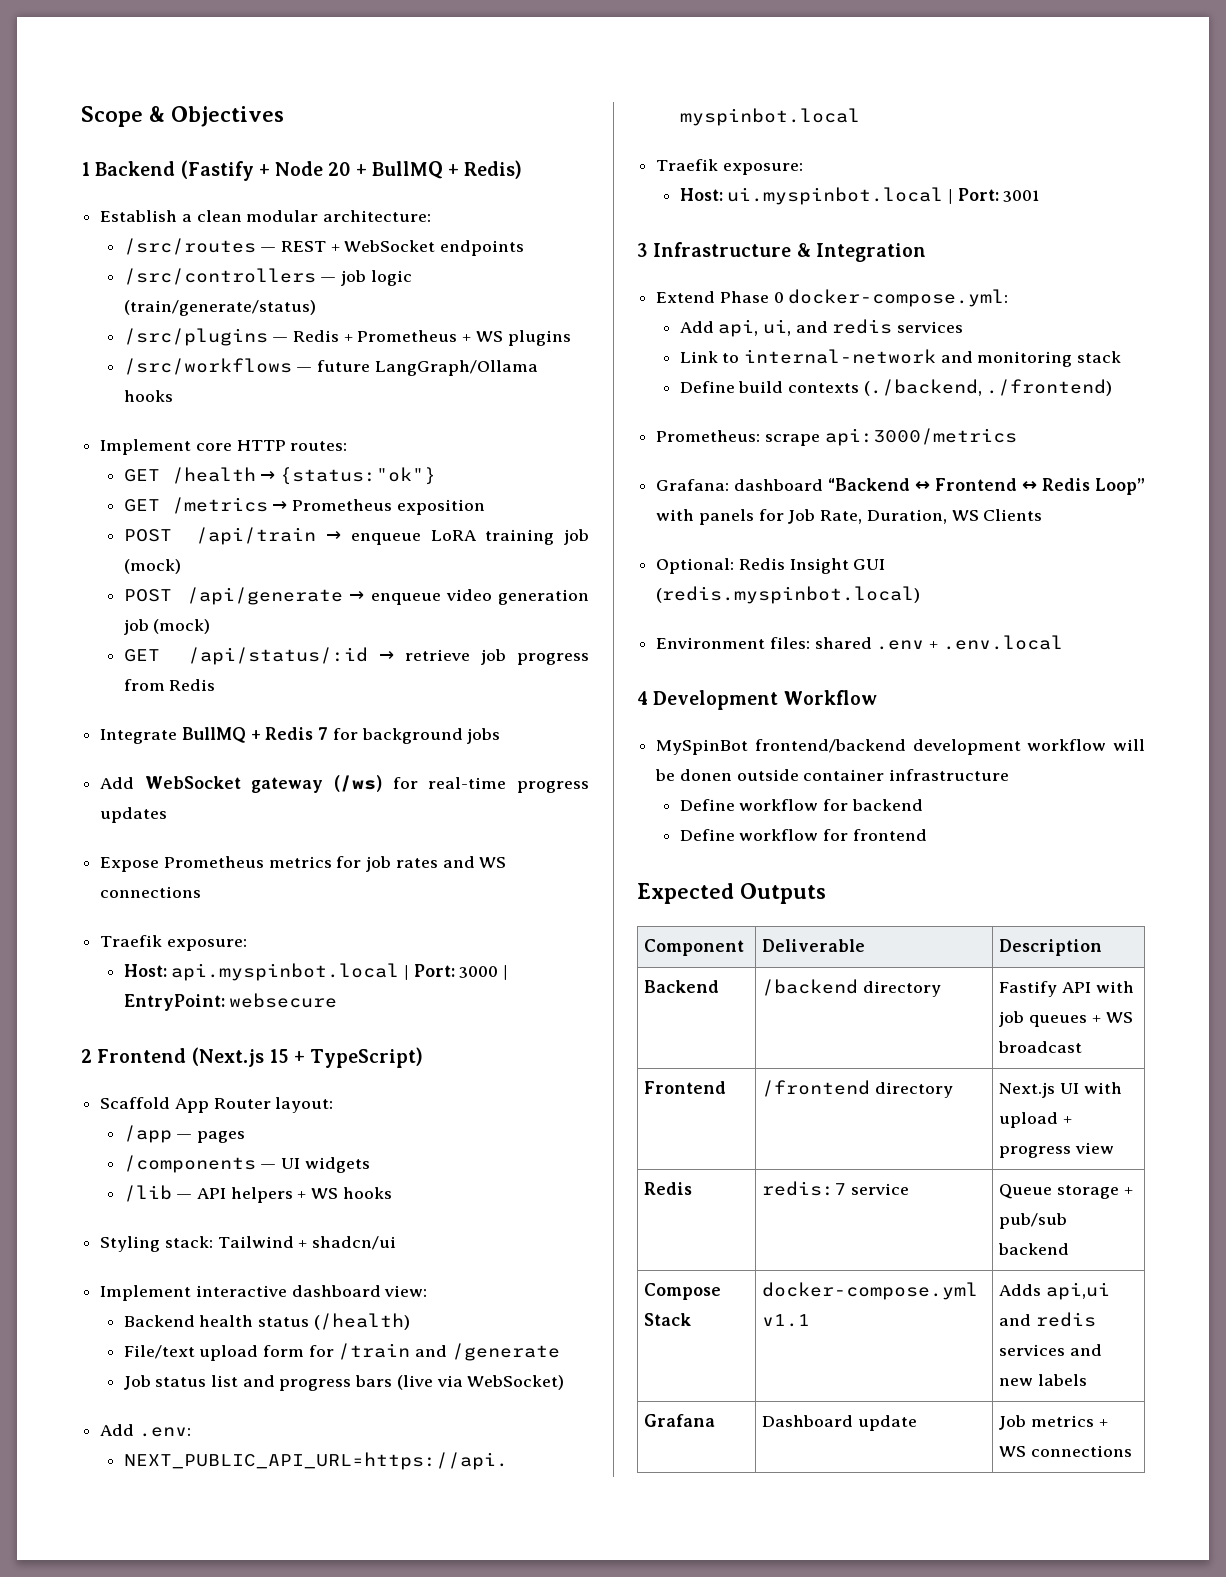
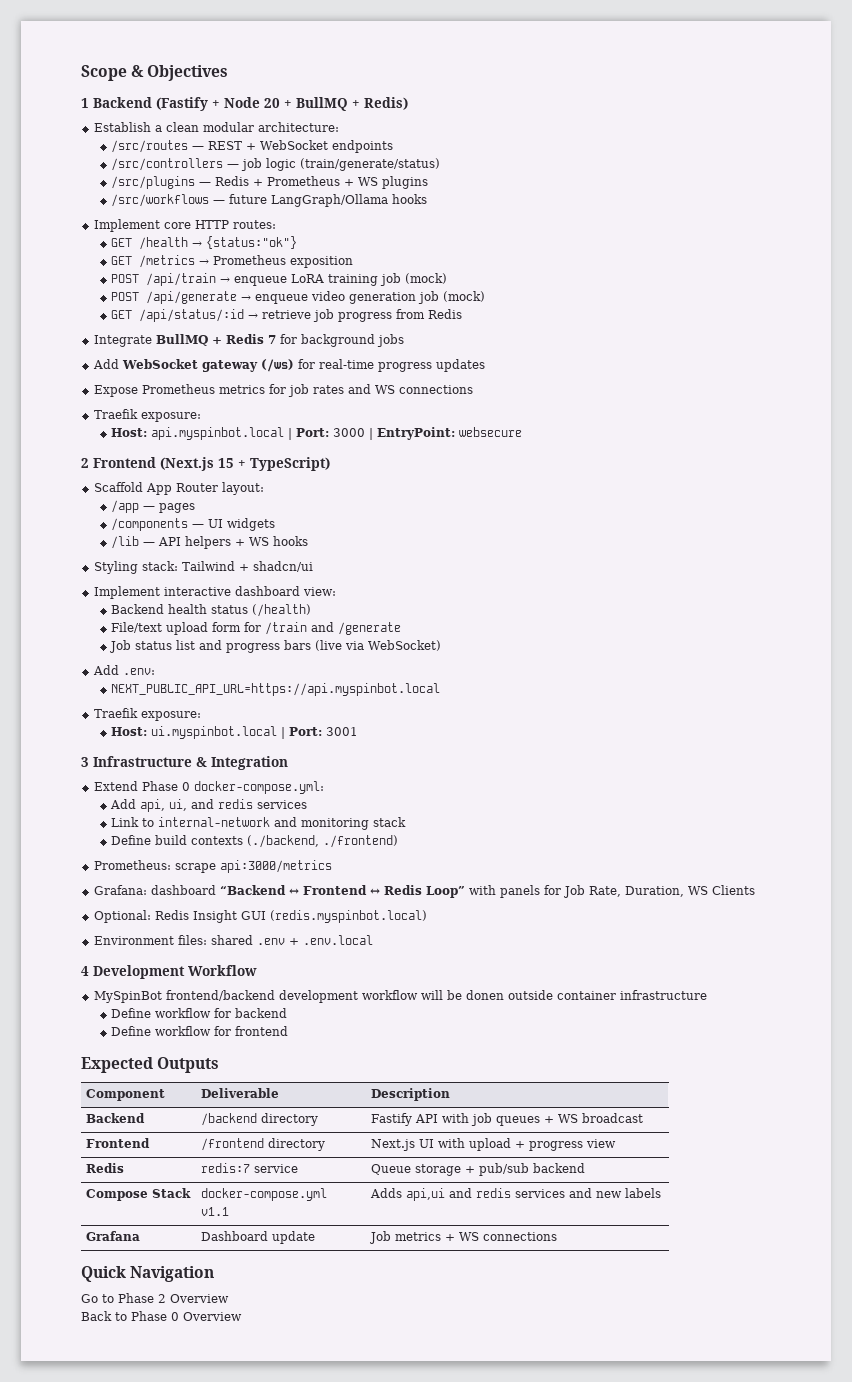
+ Quick Navigation
+ Go to Phase 2 Overview
+ Back to Phase 0 Overview

